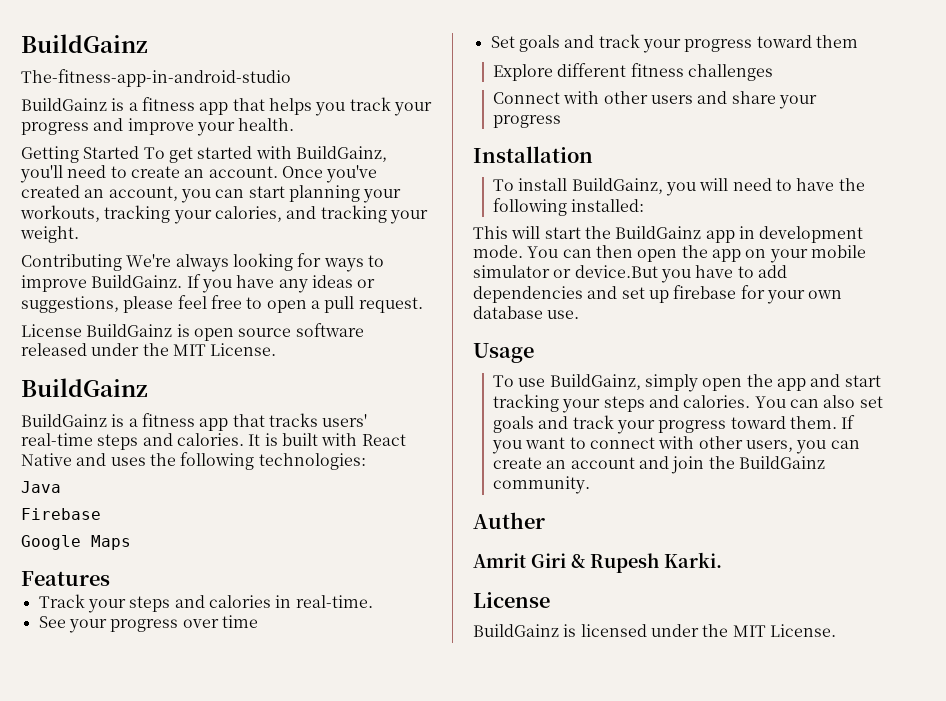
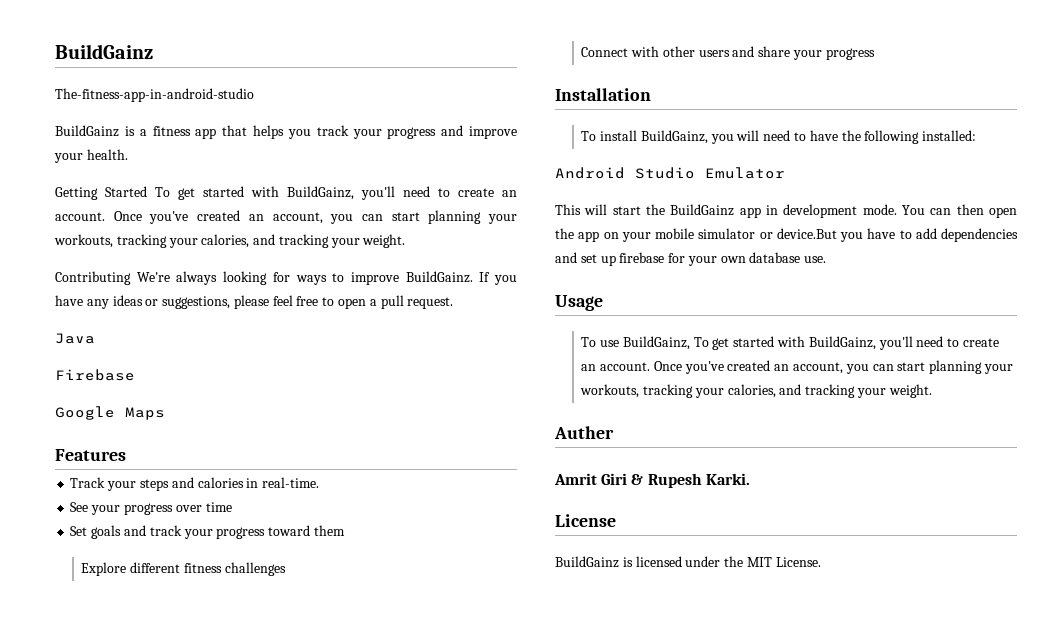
- License BuildGainz is open source software released under the MIT License.
- BuildGainz
- BuildGainz is a fitness app that tracks users' real-time steps and calories. It is built with React Native and uses the following technologies:
+ Android Studio Emulator
- To use BuildGainz, simply open the app and start tracking your steps and calories. You can also set goals and track your progress toward them. If you want to connect with other users, you can create an account and join the BuildGainz community.
+ To use BuildGainz, To get started with BuildGainz, you'll need to create an account. Once you've created an account, you can start planning your workouts, tracking your calories, and tracking your weight.

